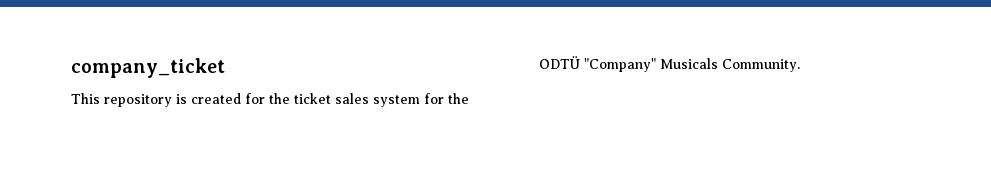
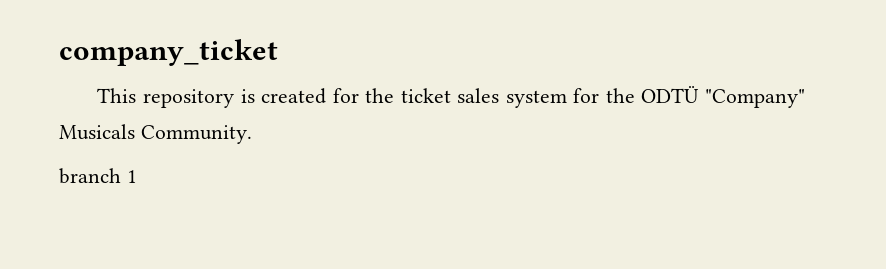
+ branch 1

